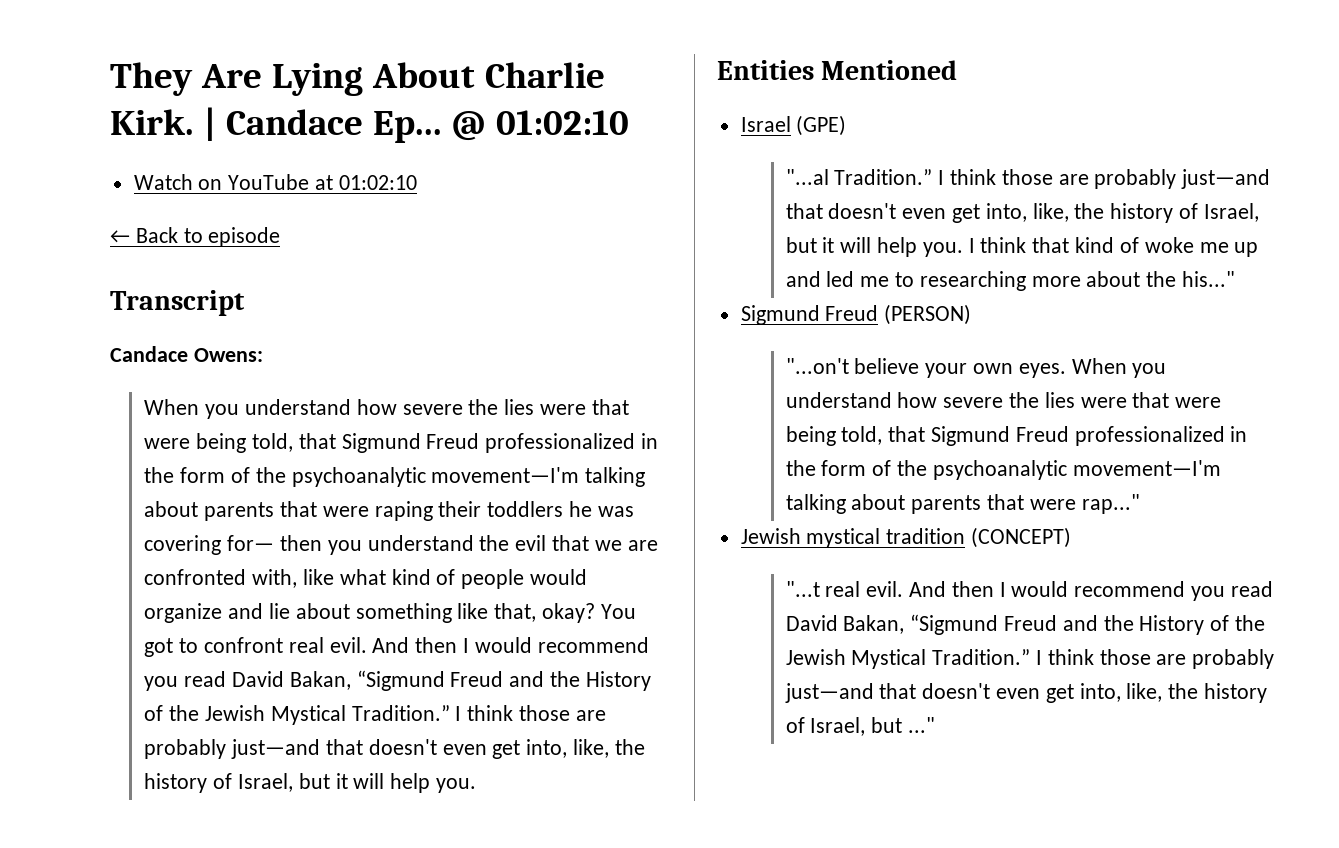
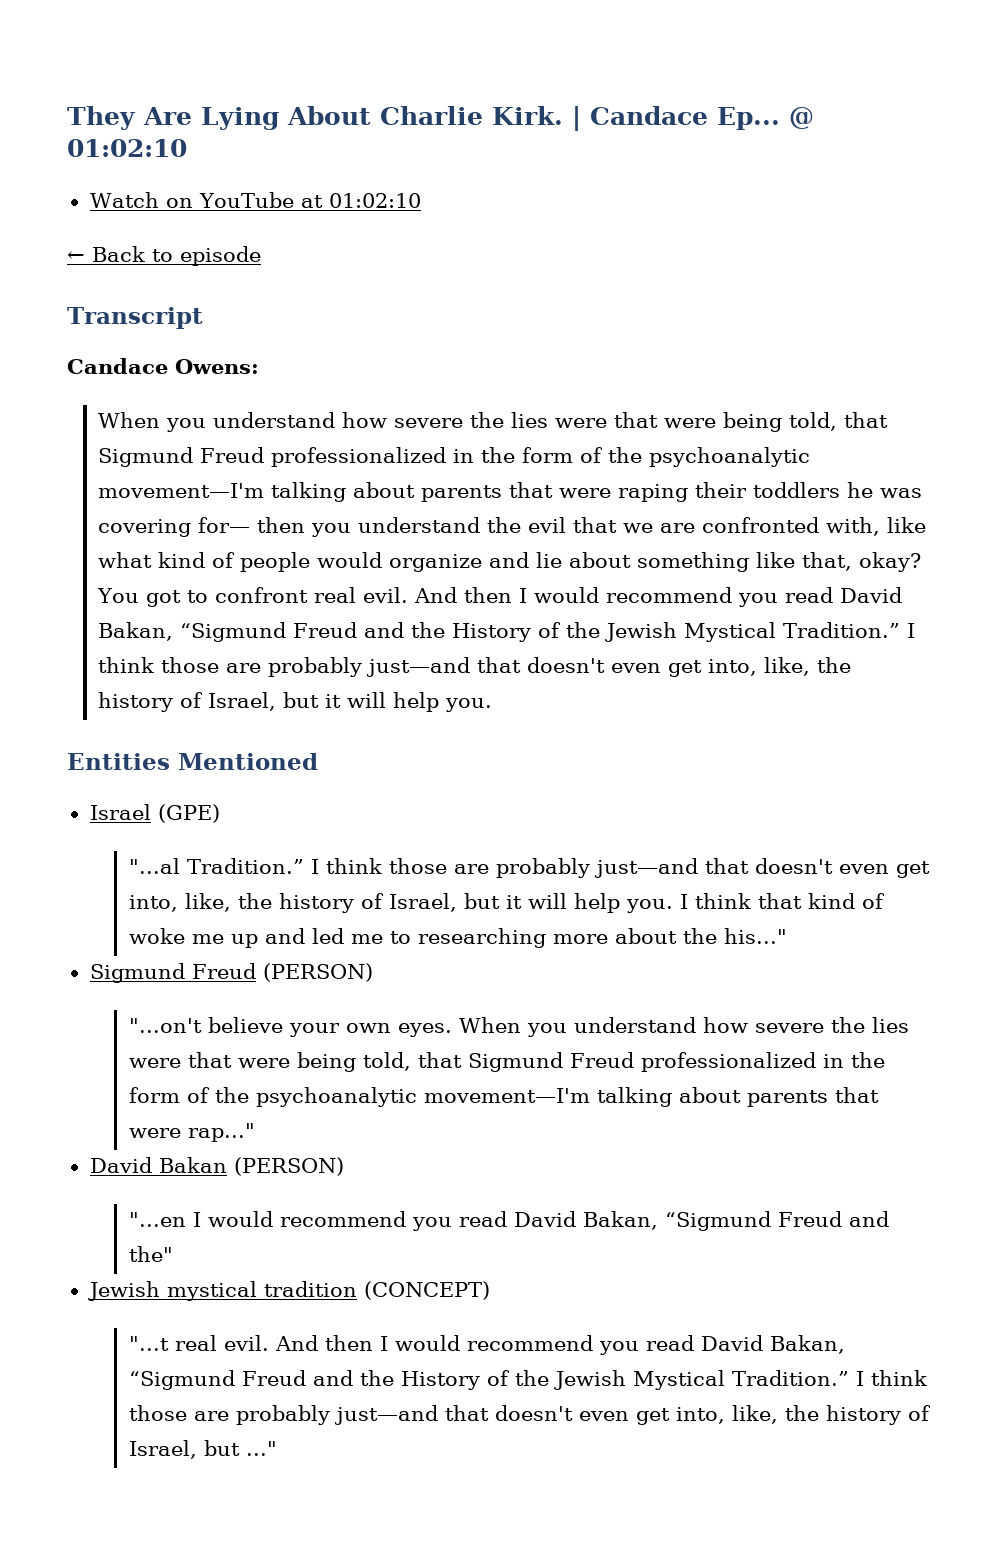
+ David Bakan (PERSON)
+ "...en I would recommend you read David Bakan, “Sigmund Freud and the"

